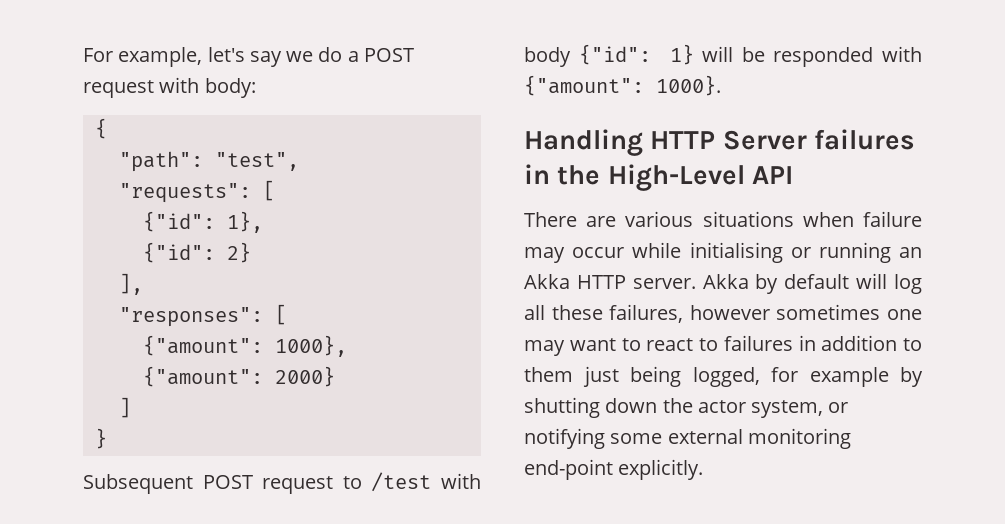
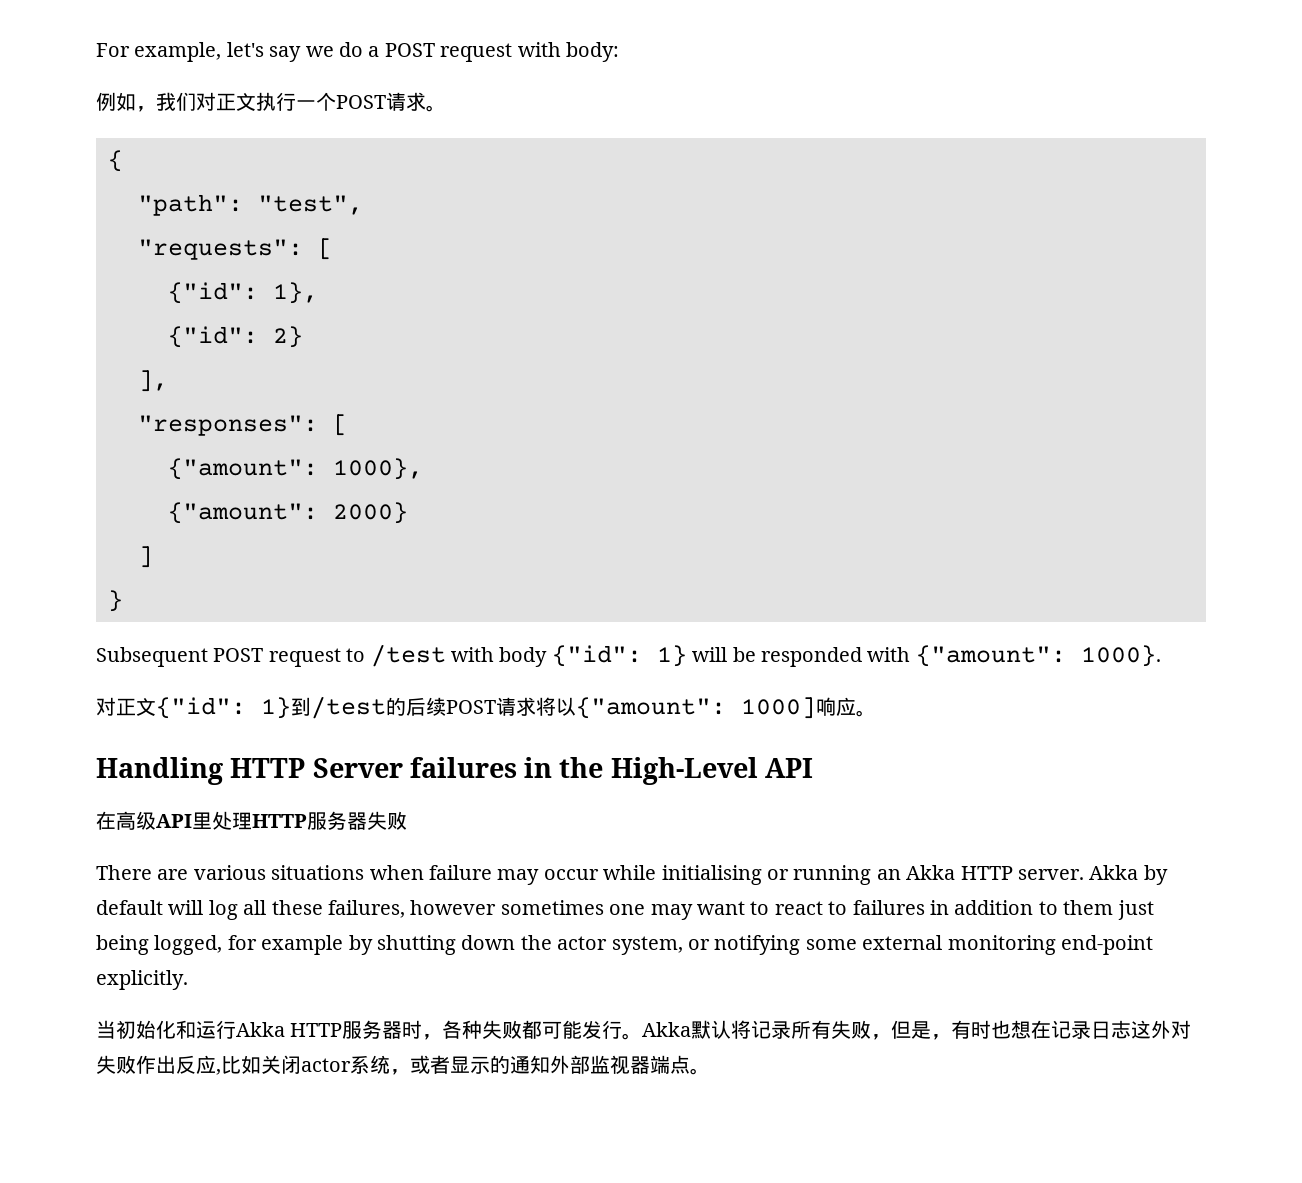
+ 例如，我们对正文执行一个POST请求。
+ 对正文{"id": 1}到/test的后续POST请求将以{"amount": 1000]响应。
+ 在高级API里处理HTTP服务器失败
+ 当初始化和运行Akka HTTP服务器时，各种失败都可能发行。Akka默认将记录所有失败，但是，有时也想在记录日志这外对失败作出反应,比如关闭actor系统，或者显示的通知外部监视器端点。

